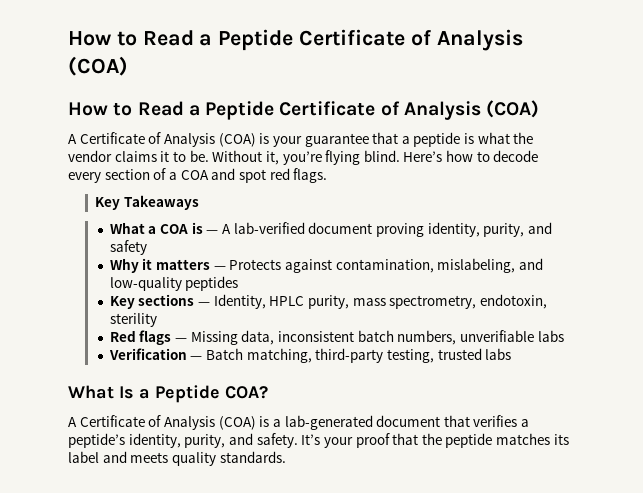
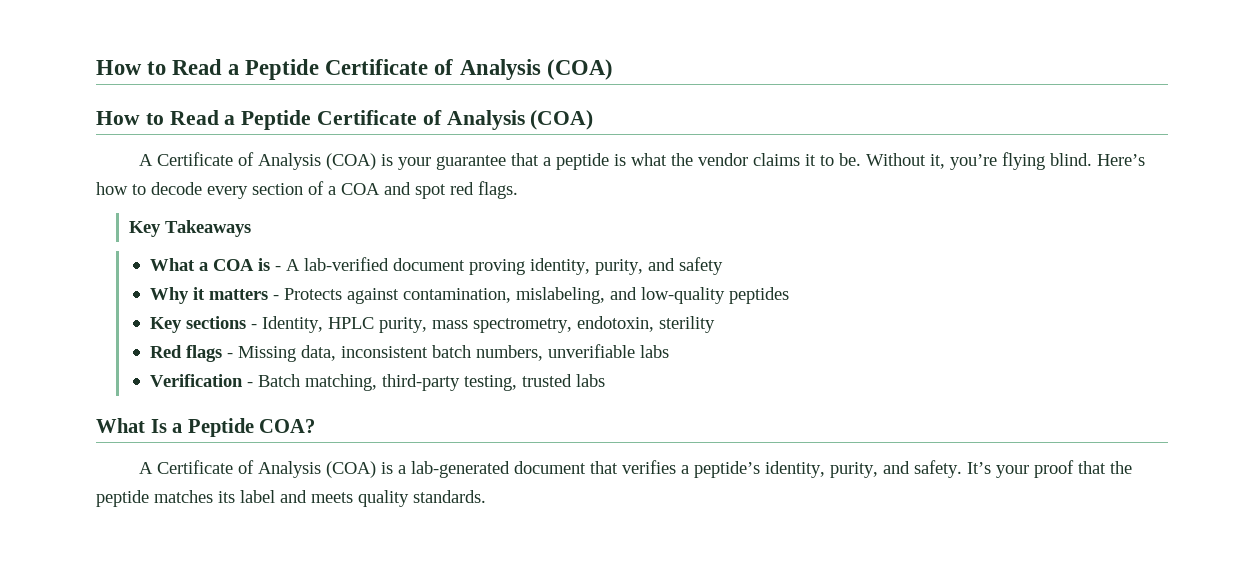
- What a COA is — A lab-verified document proving identity, purity, and safety
+ What a COA is - A lab-verified document proving identity, purity, and safety
- Why it matters — Protects against contamination, mislabeling, and low-quality peptides
+ Why it matters - Protects against contamination, mislabeling, and low-quality peptides
- Key sections — Identity, HPLC purity, mass spectrometry, endotoxin, sterility
+ Key sections - Identity, HPLC purity, mass spectrometry, endotoxin, sterility
- Red flags — Missing data, inconsistent batch numbers, unverifiable labs
+ Red flags - Missing data, inconsistent batch numbers, unverifiable labs
- Verification — Batch matching, third-party testing, trusted labs
+ Verification - Batch matching, third-party testing, trusted labs

